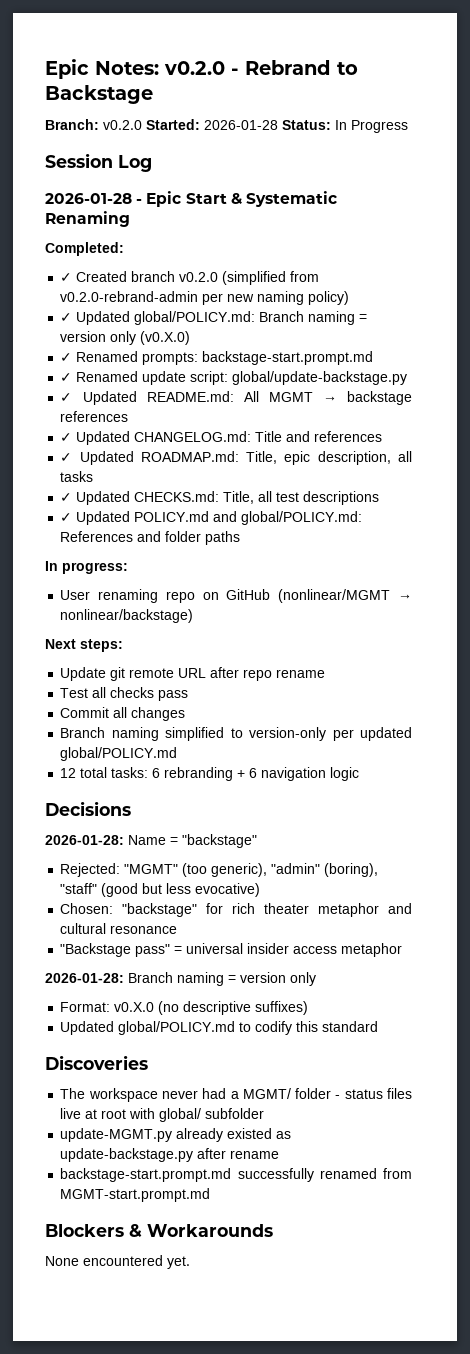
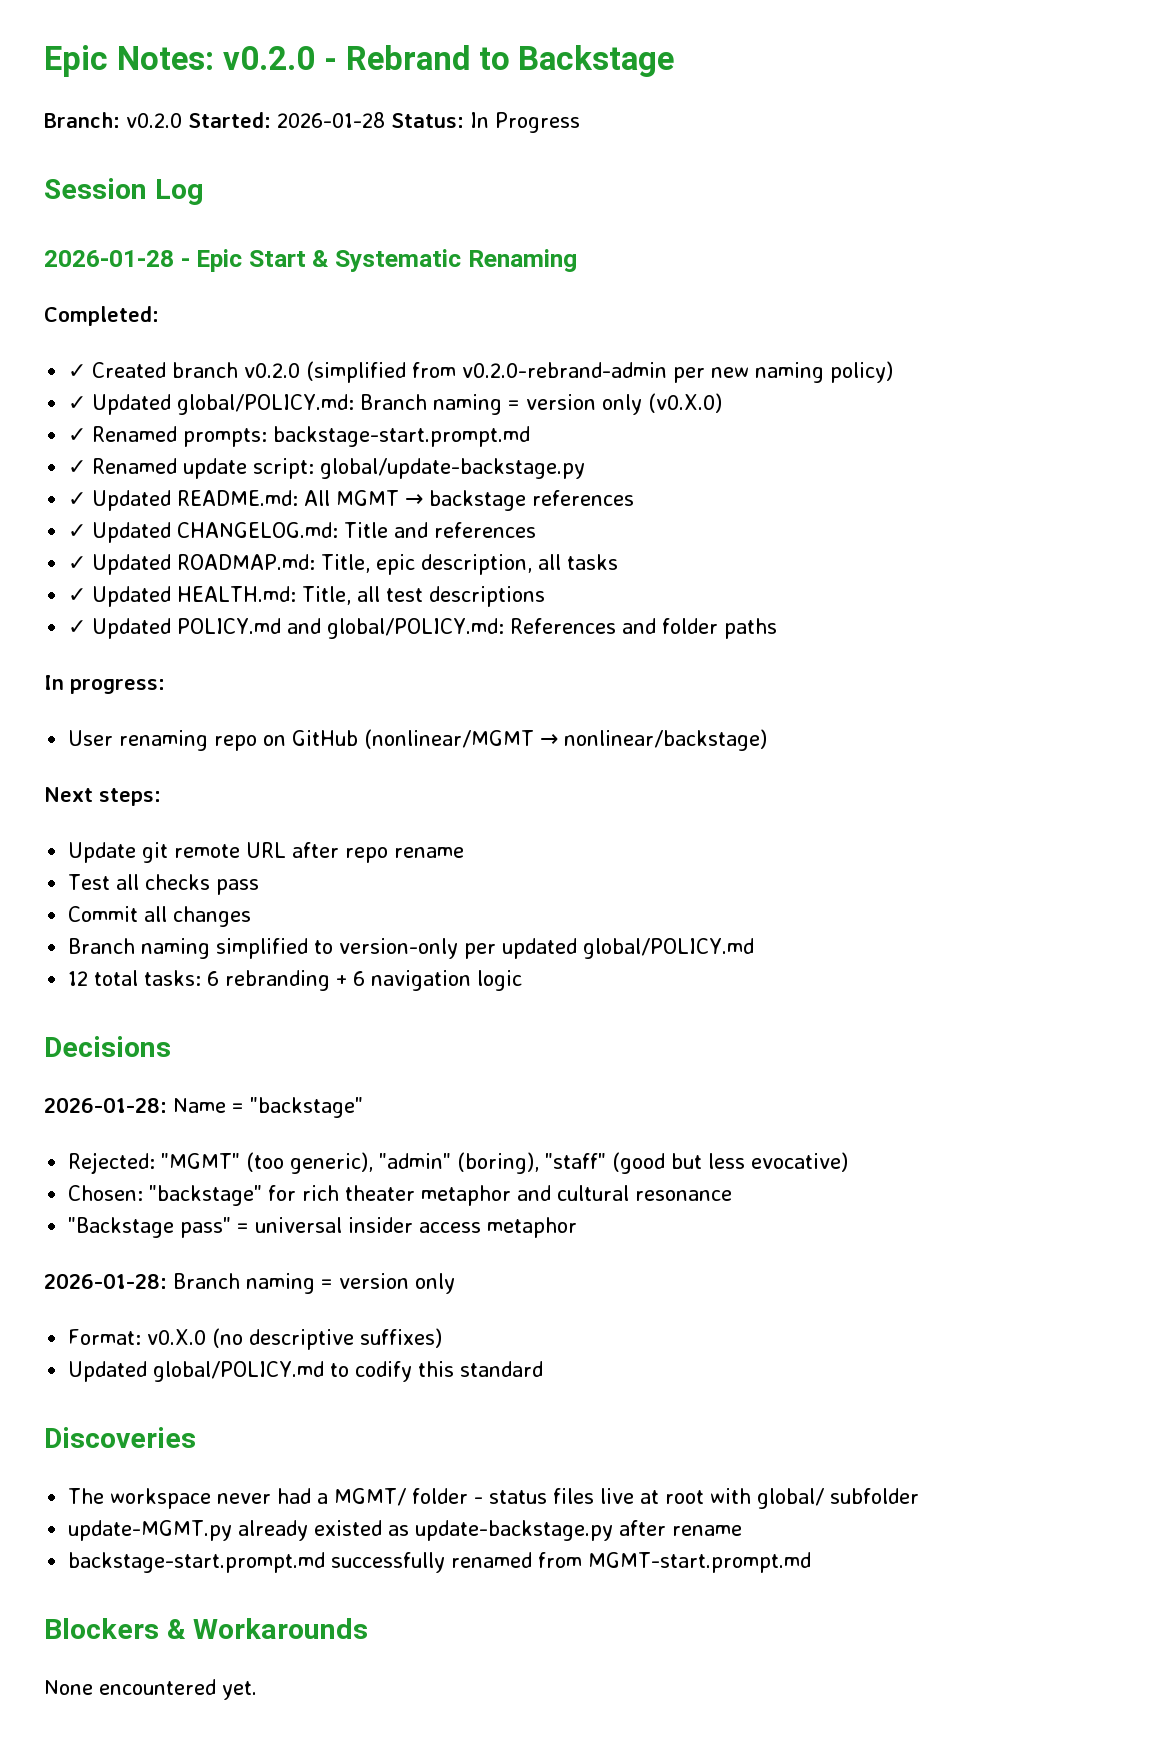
- ✓ Updated CHECKS.md: Title, all test descriptions
+ ✓ Updated HEALTH.md: Title, all test descriptions

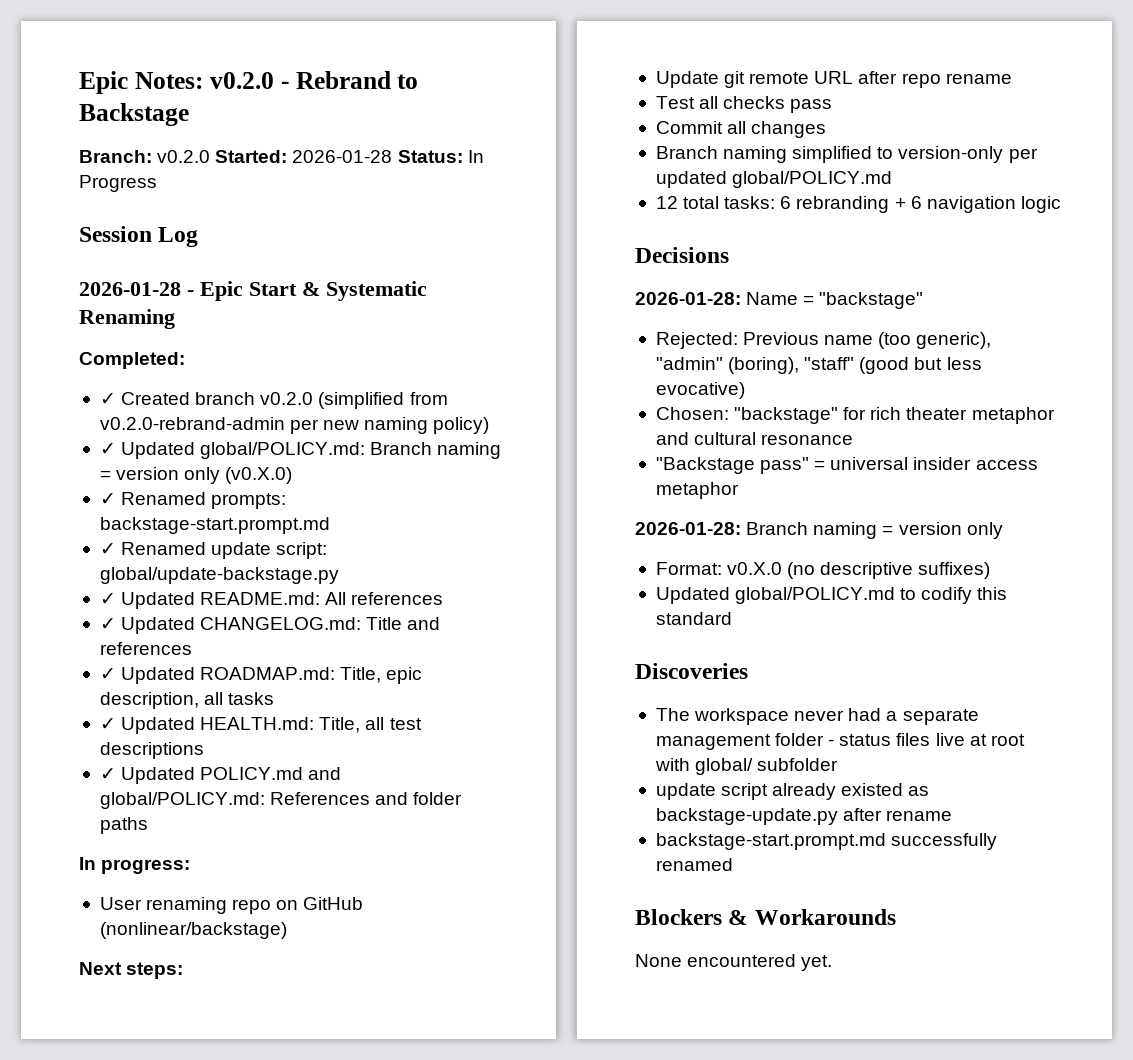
- ✓ Updated README.md: All MGMT → backstage references
+ ✓ Updated README.md: All references
- User renaming repo on GitHub (nonlinear/MGMT → nonlinear/backstage)
+ User renaming repo on GitHub (nonlinear/backstage)
- Rejected: "MGMT" (too generic), "admin" (boring), "staff" (good but less evocative)
+ Rejected: Previous name (too generic), "admin" (boring), "staff" (good but less evocative)
- The workspace never had a MGMT/ folder - status files live at root with global/ subfolder
+ The workspace never had a separate management folder - status files live at root with global/ subfolder
- update-MGMT.py already existed as update-backstage.py after rename
+ update script already existed as backstage-update.py after rename
- backstage-start.prompt.md successfully renamed from MGMT-start.prompt.md
+ backstage-start.prompt.md successfully renamed

